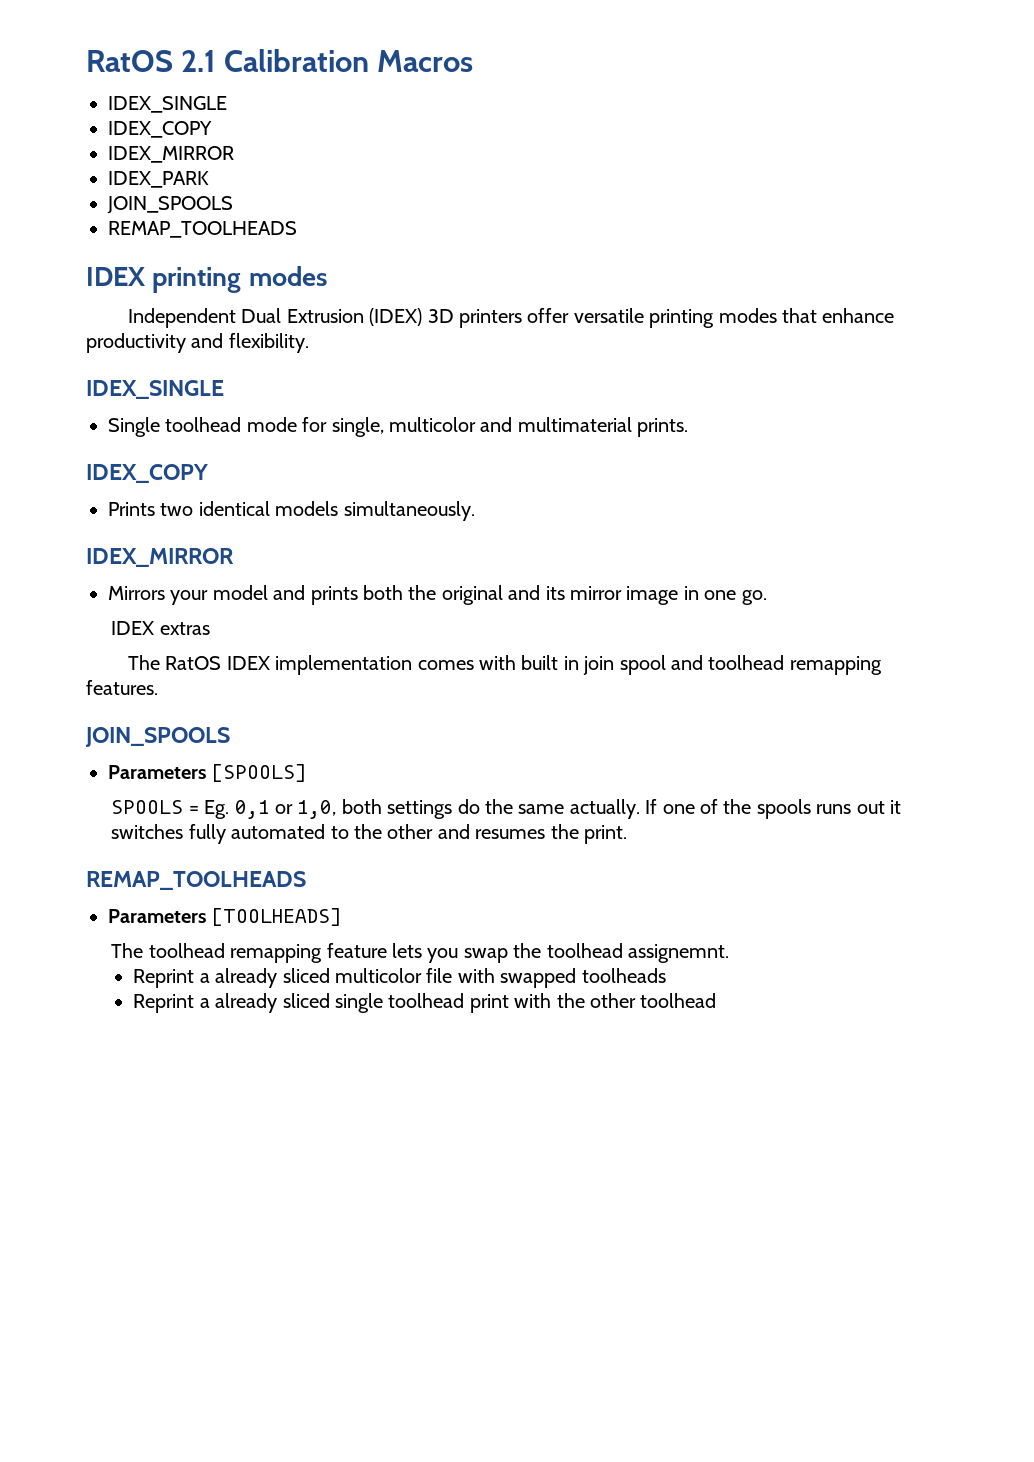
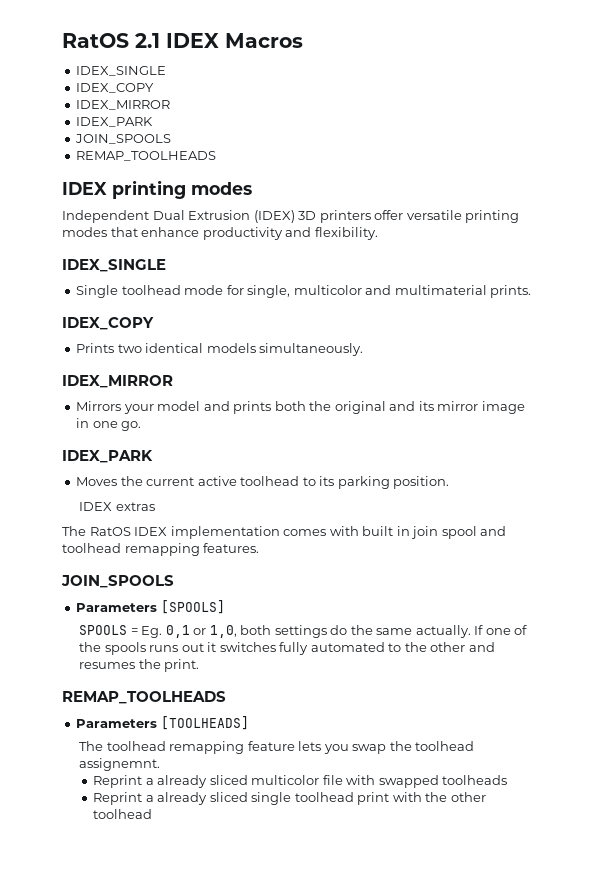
- RatOS 2.1 Calibration Macros
+ RatOS 2.1 IDEX Macros
  Mirrors your model and prints both the original and its mirror image in one go.
+ IDEX_PARK
+ Moves the current active toolhead to its parking position.

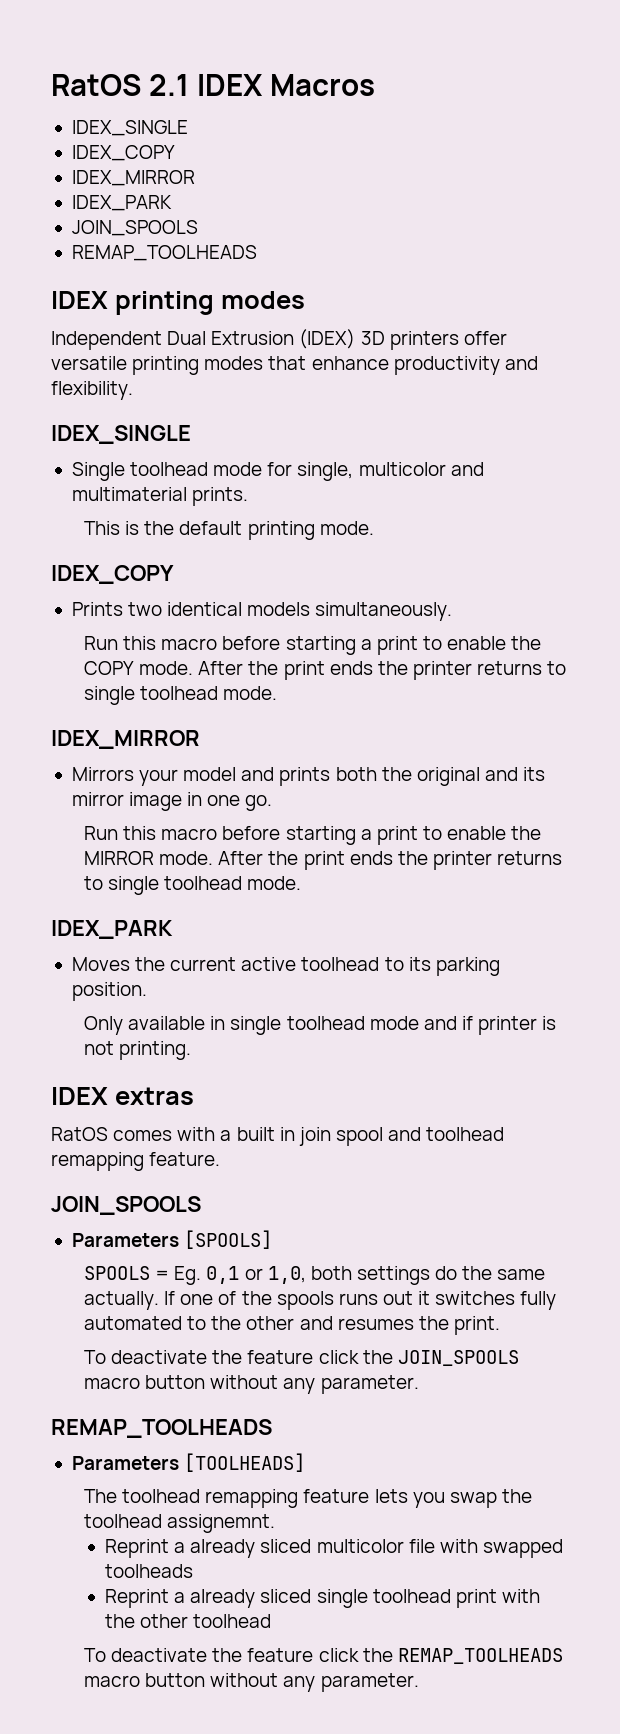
+ This is the default printing mode.
+ Run this macro before starting a print to enable the COPY mode. After the print ends the printer returns to single toolhead mode.
+ Run this macro before starting a print to enable the MIRROR mode. After the print ends the printer returns to single toolhead mode.
+ Only available in single toolhead mode and if printer is not printing.
  IDEX extras
- The RatOS IDEX implementation comes with built in join spool and toolhead remapping features.
+ RatOS comes with a built in join spool and toolhead remapping feature.
+ To deactivate the feature click the JOIN_SPOOLS macro button without any parameter.
+ To deactivate the feature click the REMAP_TOOLHEADS macro button without any parameter.

